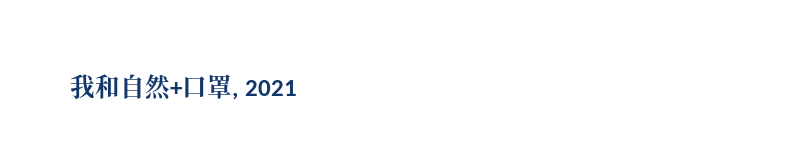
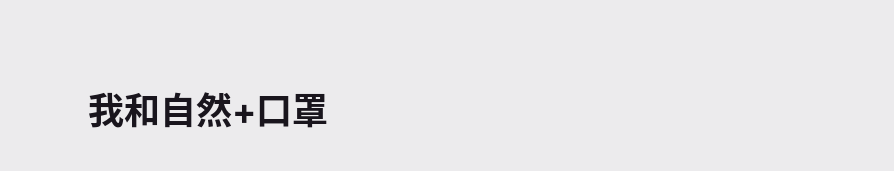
- 我和自然+口罩, 2021
+ 我和自然+口罩

